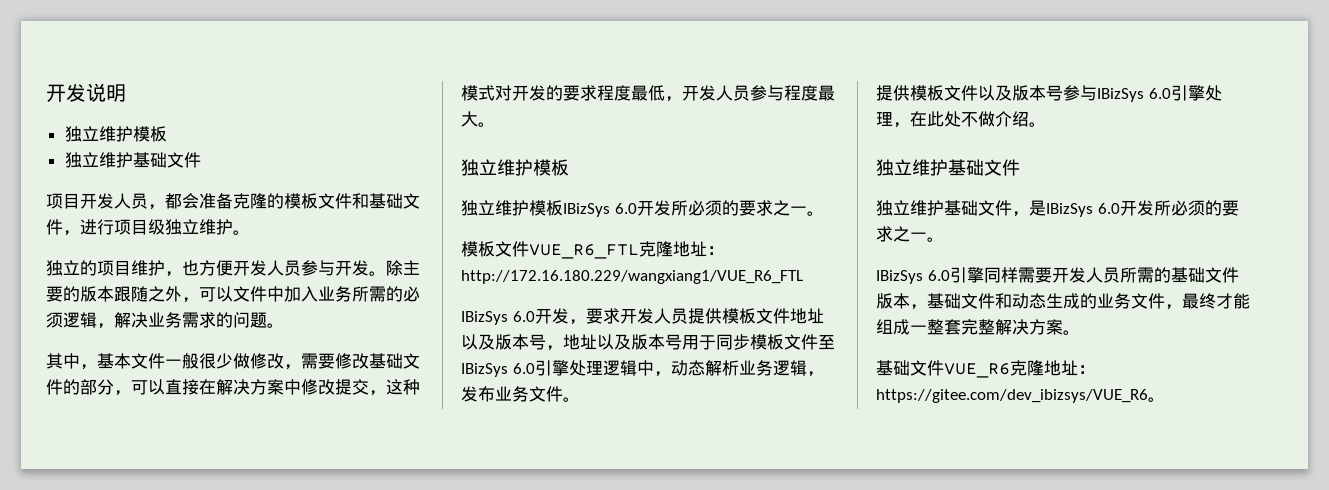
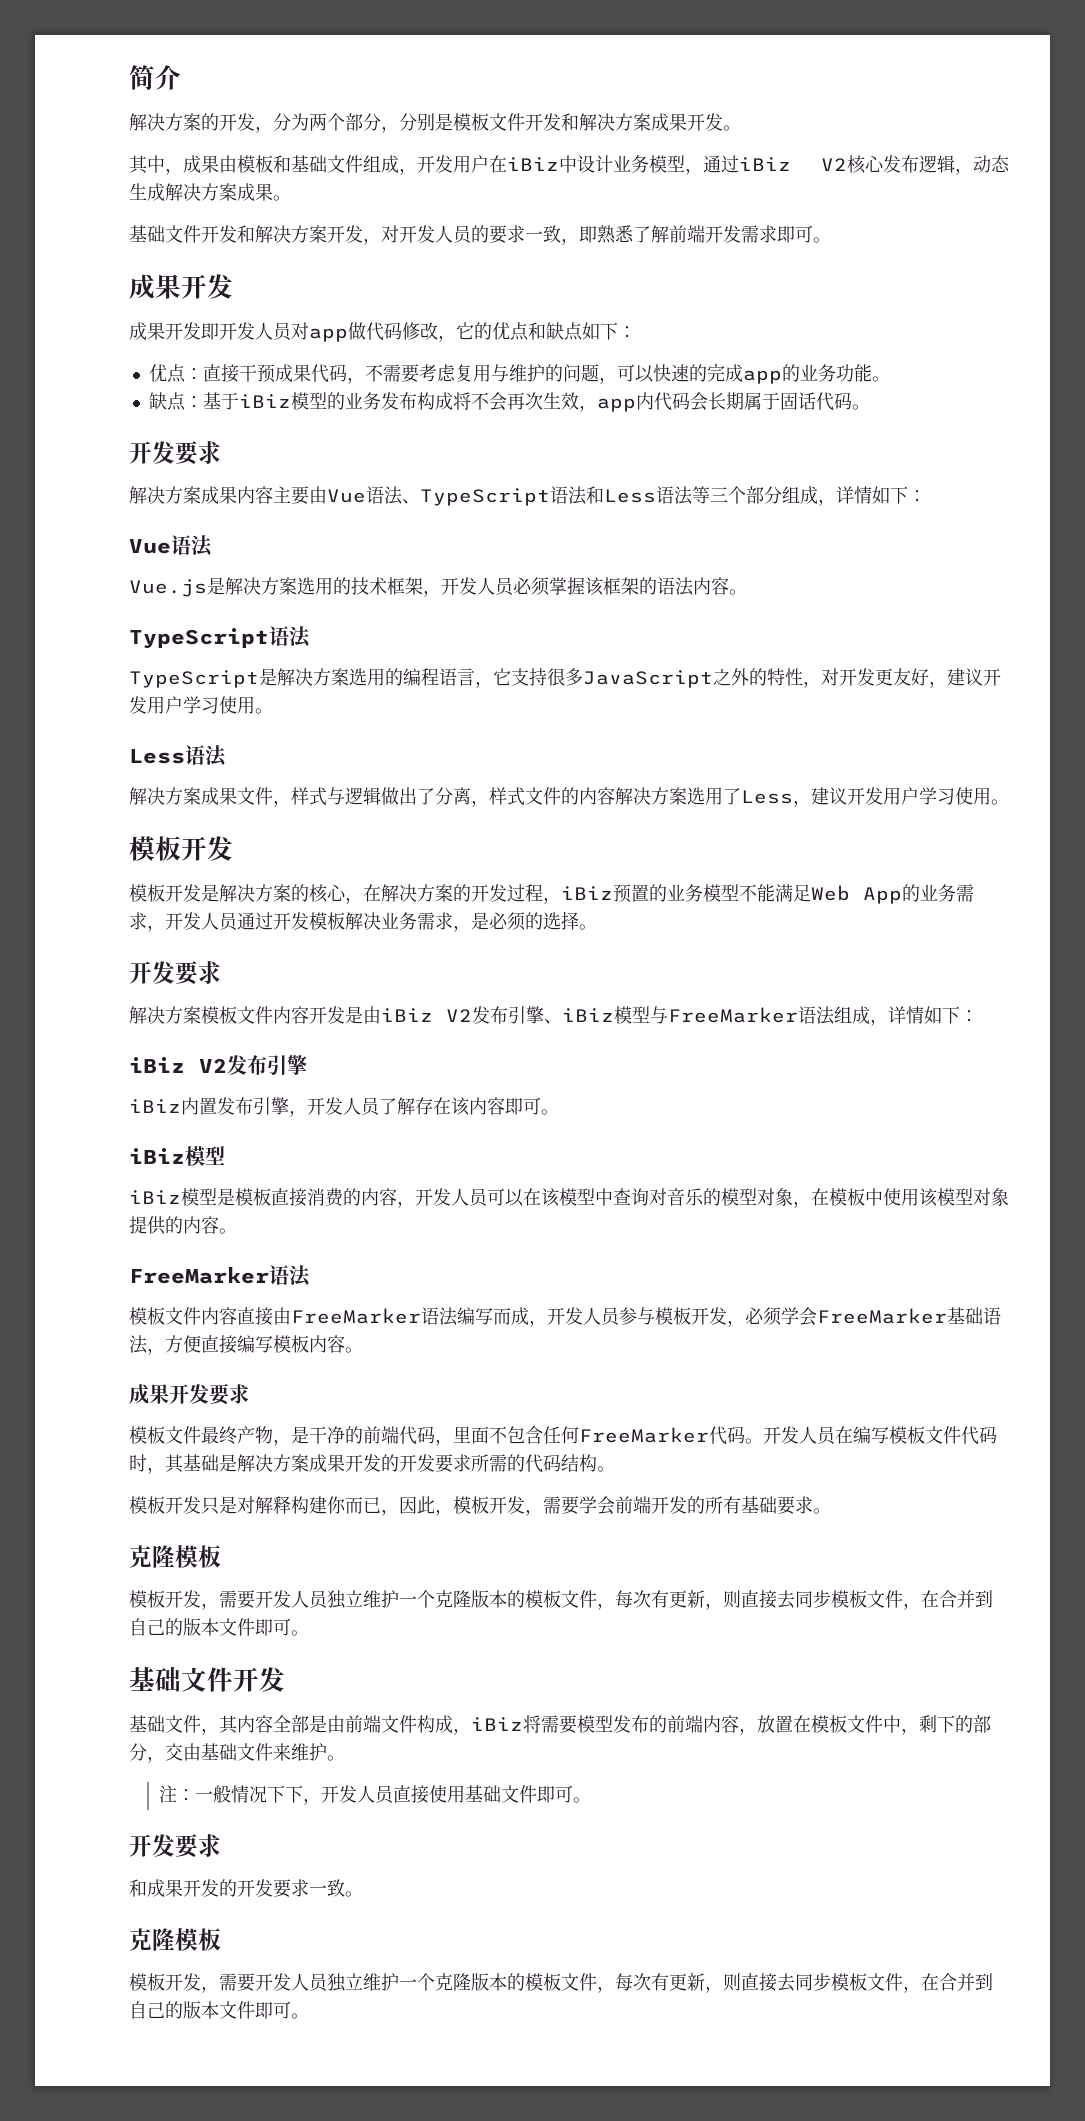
- 开发说明
- 独立维护模板
- 独立维护基础文件
- 项目开发人员，都会准备克隆的模板文件和基础文件，进行项目级独立维护。
- 独立的项目维护，也方便开发人员参与开发。除主要的版本跟随之外，可以文件中加入业务所需的必须逻辑，解决业务需求的问题。
- 其中，基本文件一般很少做修改，需要修改基础文件的部分，可以直接在解决方案中修改提交，这种模式对开发的要求程度最低，开发人员参与程度最大。
- 独立维护模板
- 独立维护模板IBizSys 6.0开发所必须的要求之一。
- 模板文件VUE_R6_FTL克隆地址：http://172.16.180.229/wangxiang1/VUE_R6_FTL
- IBizSys 6.0开发，要求开发人员提供模板文件地址以及版本号，地址以及版本号用于同步模板文件至IBizSys 6.0引擎处理逻辑中，动态解析业务逻辑，发布业务文件。
- 提供模板文件以及版本号参与IBizSys 6.0引擎处理，在此处不做介绍。
- 独立维护基础文件
- 独立维护基础文件，是IBizSys 6.0开发所必须的要求之一。
- IBizSys 6.0引擎同样需要开发人员所需的基础文件版本，基础文件和动态生成的业务文件，最终才能组成一整套完整解决方案。
- 基础文件VUE_R6克隆地址：https://gitee.com/dev_ibizsys/VUE_R6。
+ 简介
+ 解决方案的开发，分为两个部分，分别是模板文件开发和解决方案成果开发。
+ 其中，成果由模板和基础文件组成，开发用户在iBiz中设计业务模型，通过iBiz V2核心发布逻辑，动态生成解决方案成果。
+ 基础文件开发和解决方案开发，对开发人员的要求一致，即熟悉了解前端开发需求即可。
+ 成果开发
+ 成果开发即开发人员对app做代码修改，它的优点和缺点如下：
+ 优点：直接干预成果代码，不需要考虑复用与维护的问题，可以快速的完成app的业务功能。
+ 缺点：基于iBiz模型的业务发布构成将不会再次生效，app内代码会长期属于固话代码。
+ 开发要求
+ 解决方案成果内容主要由Vue语法、TypeScript语法和Less语法等三个部分组成，详情如下：
+ Vue语法
+ Vue.js是解决方案选用的技术框架，开发人员必须掌握该框架的语法内容。
+ TypeScript语法
+ TypeScript是解决方案选用的编程语言，它支持很多JavaScript之外的特性，对开发更友好，建议开发用户学习使用。
+ Less语法
+ 解决方案成果文件，样式与逻辑做出了分离，样式文件的内容解决方案选用了Less，建议开发用户学习使用。
+ 模板开发
+ 模板开发是解决方案的核心，在解决方案的开发过程，iBiz预置的业务模型不能满足Web App的业务需求，开发人员通过开发模板解决业务需求，是必须的选择。
+ 开发要求
+ 解决方案模板文件内容开发是由iBiz V2发布引擎、iBiz模型与FreeMarker语法组成，详情如下：
+ iBiz V2发布引擎
+ iBiz内置发布引擎，开发人员了解存在该内容即可。
+ iBiz模型
+ iBiz模型是模板直接消费的内容，开发人员可以在该模型中查询对音乐的模型对象，在模板中使用该模型对象提供的内容。
+ FreeMarker语法
+ 模板文件内容直接由FreeMarker语法编写而成，开发人员参与模板开发，必须学会FreeMarker基础语法，方便直接编写模板内容。
+ 成果开发要求
+ 模板文件最终产物，是干净的前端代码，里面不包含任何FreeMarker代码。开发人员在编写模板文件代码时，其基础是解决方案成果开发的开发要求所需的代码结构。
+ 模板开发只是对解释构建你而已，因此，模板开发，需要学会前端开发的所有基础要求。
+ 克隆模板
+ 模板开发，需要开发人员独立维护一个克隆版本的模板文件，每次有更新，则直接去同步模板文件，在合并到自己的版本文件即可。
+ 基础文件开发
+ 基础文件，其内容全部是由前端文件构成，iBiz将需要模型发布的前端内容，放置在模板文件中，剩下的部分，交由基础文件来维护。
+ 注：一般情况下下，开发人员直接使用基础文件即可。
+ 开发要求
+ 和成果开发的开发要求一致。
+ 克隆模板
+ 模板开发，需要开发人员独立维护一个克隆版本的模板文件，每次有更新，则直接去同步模板文件，在合并到自己的版本文件即可。

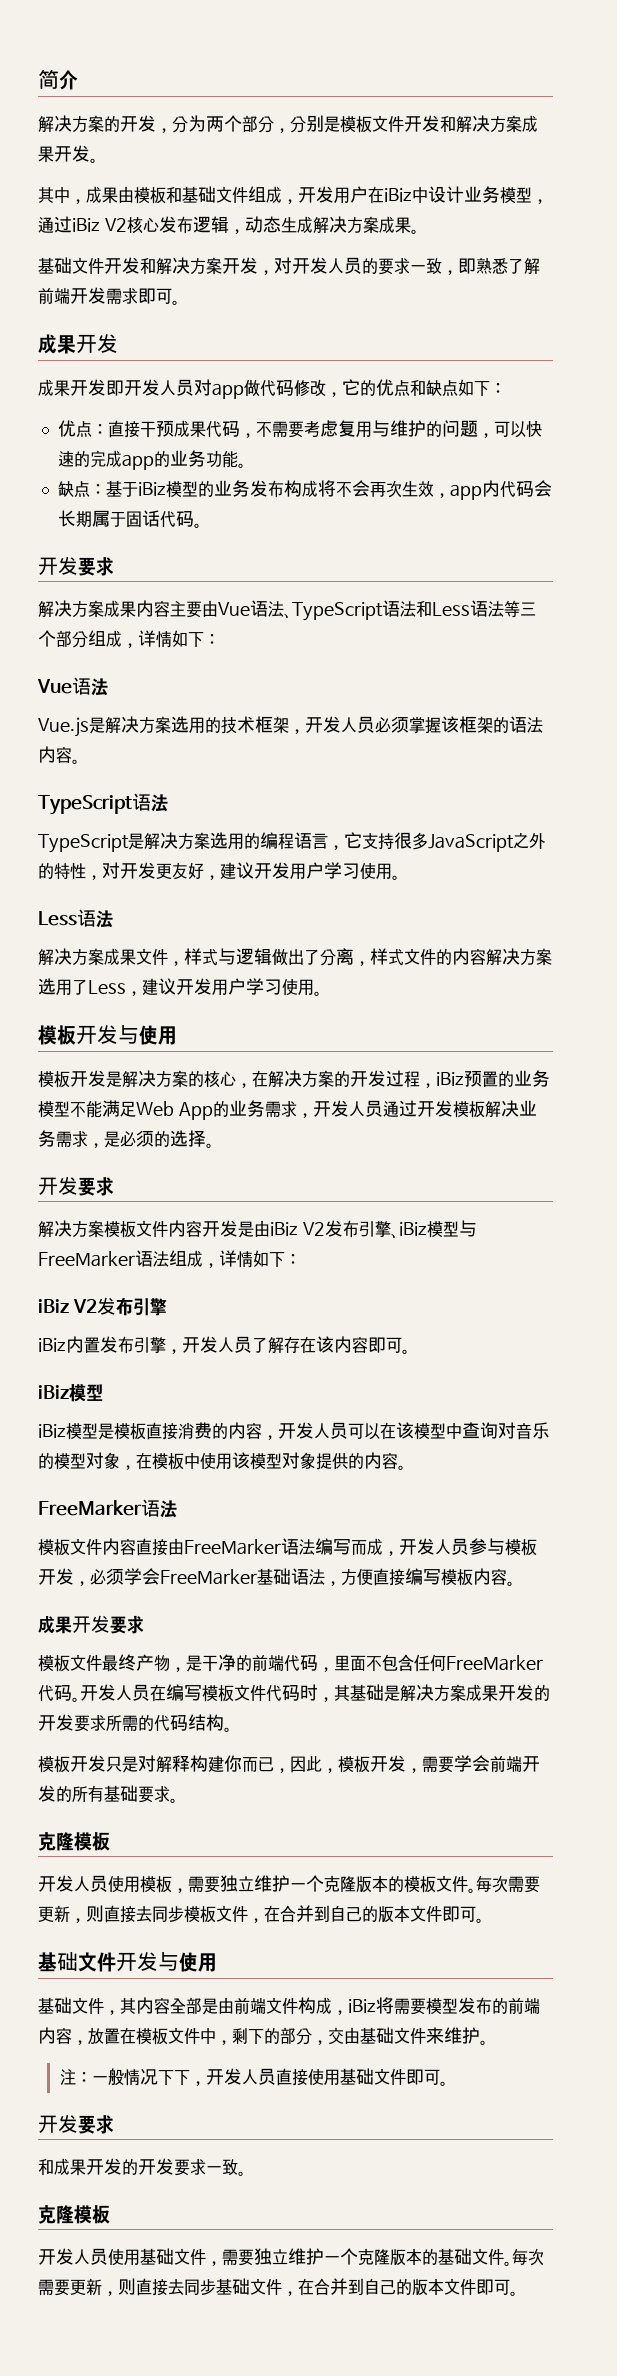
  解决方案成果文件，样式与逻辑做出了分离，样式文件的内容解决方案选用了Less，建议开发用户学习使用。
- 模板开发
+ 模板开发与使用
  模板开发只是对解释构建你而已，因此，模板开发，需要学会前端开发的所有基础要求。
  克隆模板
- 模板开发，需要开发人员独立维护一个克隆版本的模板文件，每次有更新，则直接去同步模板文件，在合并到自己的版本文件即可。
- 基础文件开发
+ 开发人员使用模板，需要独立维护一个克隆版本的模板文件。每次需要更新，则直接去同步模板文件，在合并到自己的版本文件即可。
+ 基础文件开发与使用
  和成果开发的开发要求一致。
  克隆模板
- 模板开发，需要开发人员独立维护一个克隆版本的模板文件，每次有更新，则直接去同步模板文件，在合并到自己的版本文件即可。
+ 开发人员使用基础文件，需要独立维护一个克隆版本的基础文件。每次需要更新，则直接去同步基础文件，在合并到自己的版本文件即可。

